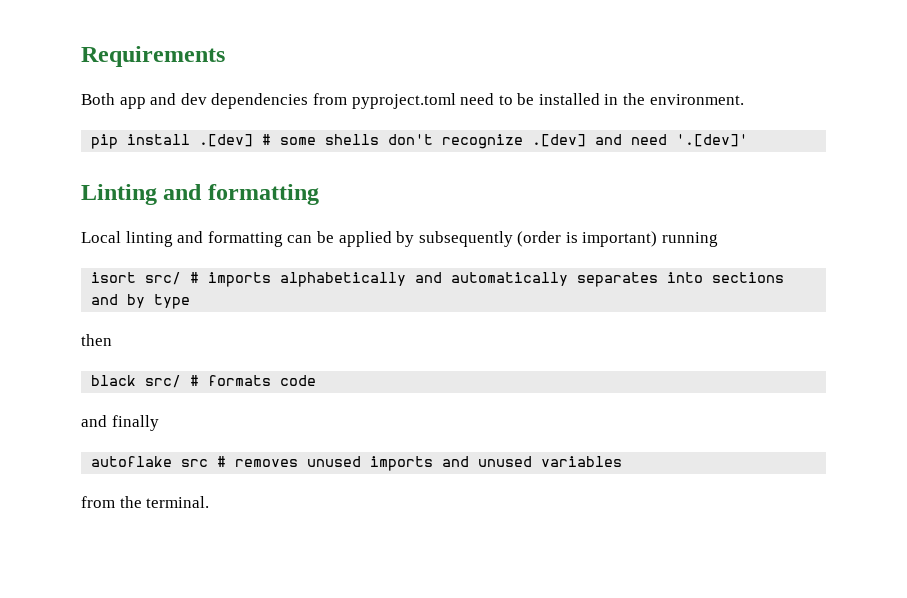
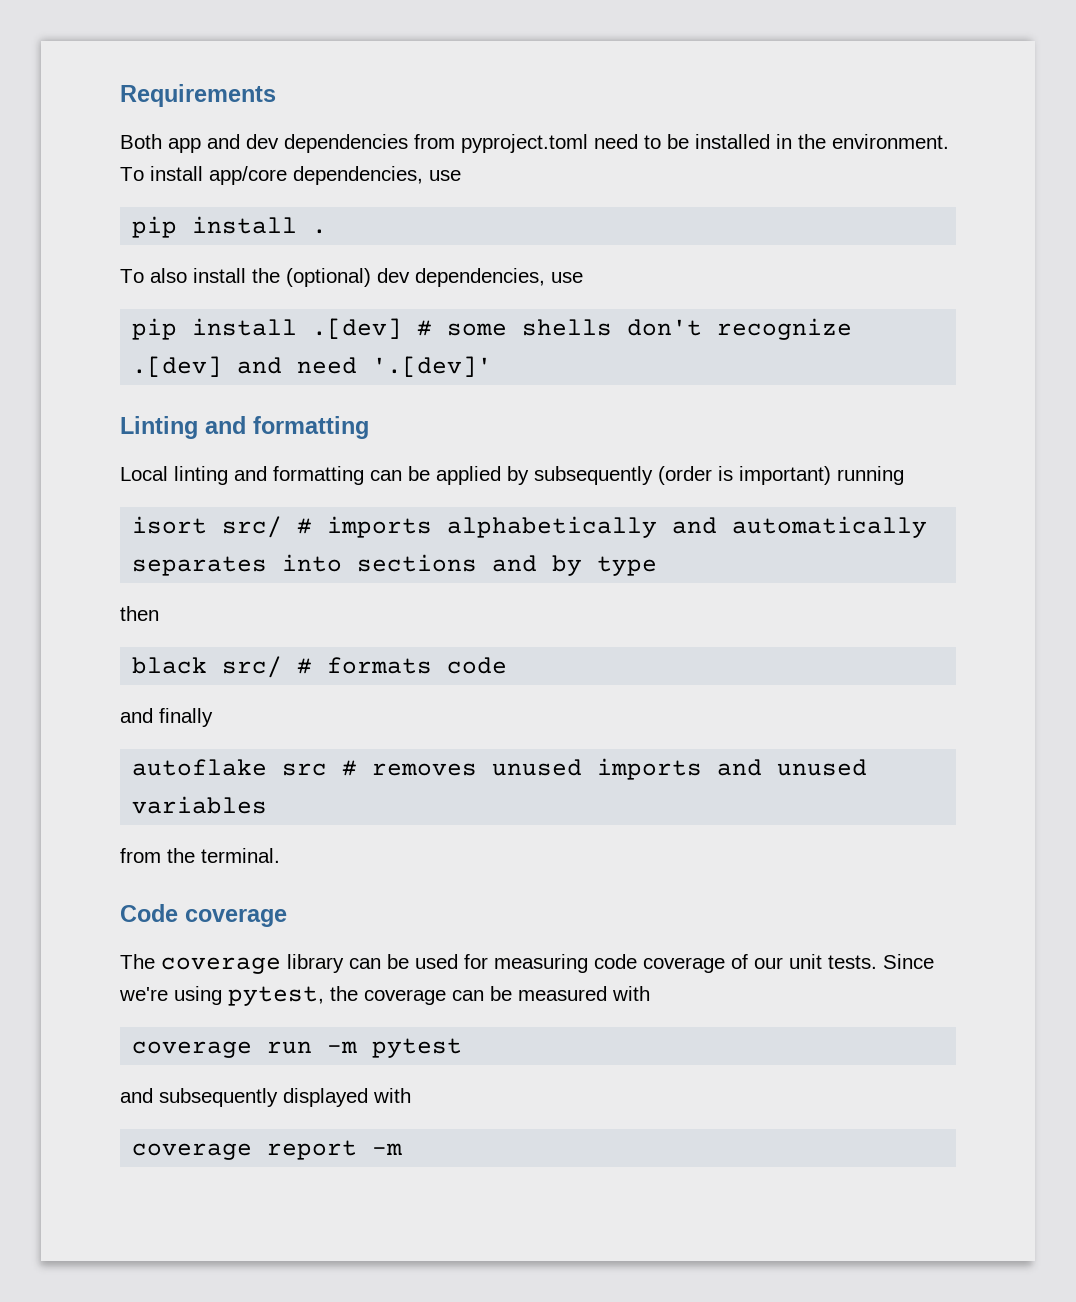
+ To install app/core dependencies, use
+ pip install .
+ To also install the (optional) dev dependencies, use
+ Code coverage
+ The coverage library can be used for measuring code coverage of our unit tests. Since we're using pytest, the coverage can be measured with
+ coverage run -m pytest
+ and subsequently displayed with
+ coverage report -m

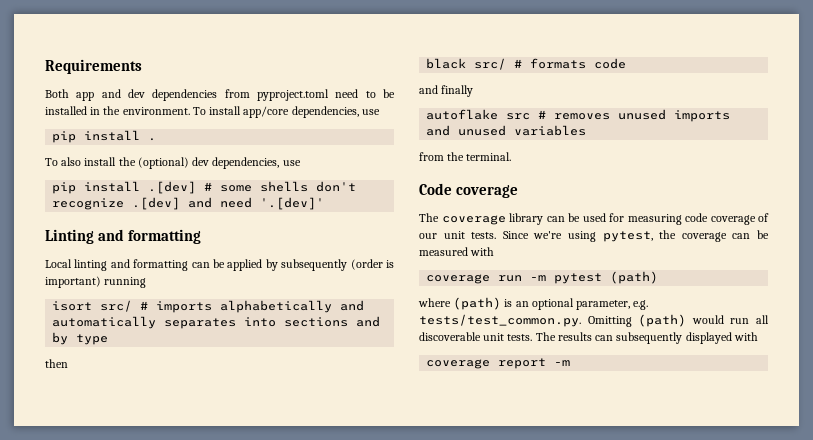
- coverage run -m pytest
- and subsequently displayed with
+ coverage run -m pytest (path)
+ where (path) is an optional parameter, e.g. tests/test_common.py. Omitting (path) would run all discoverable unit tests. The results can subsequently displayed with

